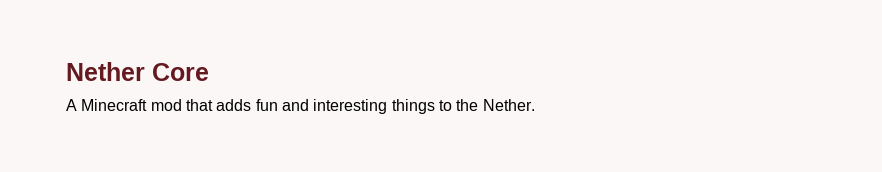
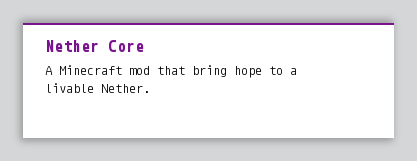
- A Minecraft mod that adds fun and interesting things to the Nether.
+ A Minecraft mod that bring hope to a livable Nether.

